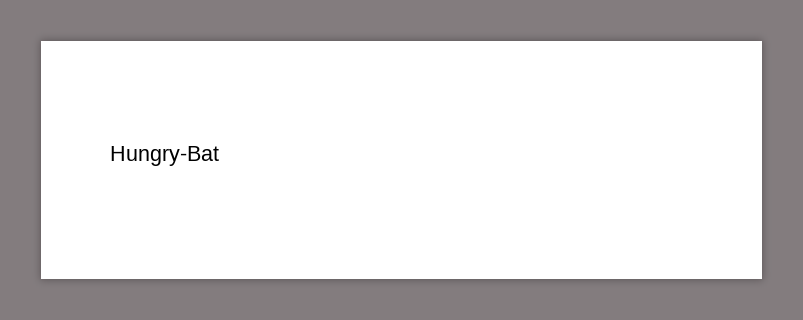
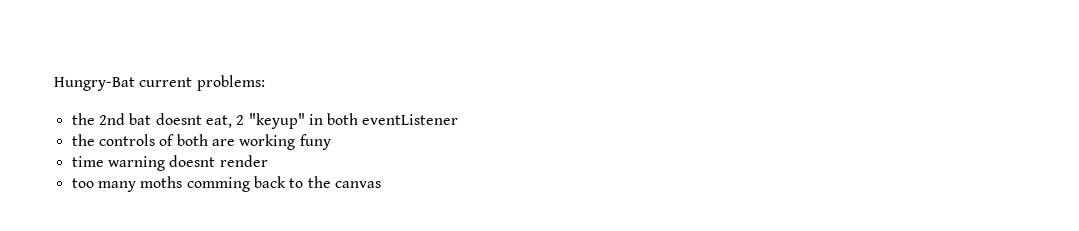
- Hungry-Bat
+ Hungry-Bat current problems:
+ the 2nd bat doesnt eat, 2 "keyup" in both eventListener
+ the controls of both are working funy
+ time warning doesnt render
+ too many moths comming back to the canvas

